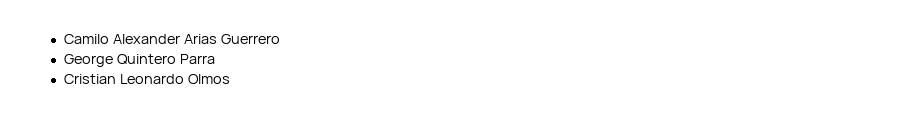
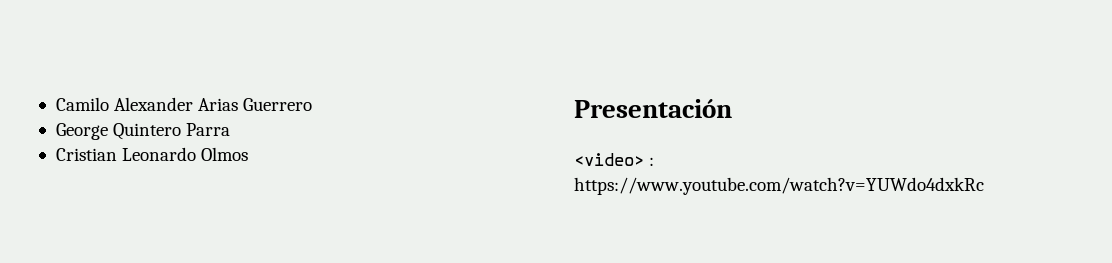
+ Presentación
+ <video> : https://www.youtube.com/watch?v=YUWdo4dxkRc

